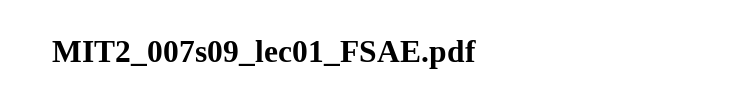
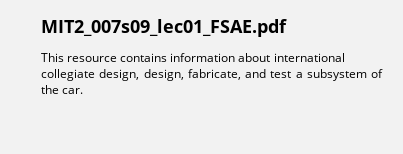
+ This resource contains information about international collegiate design, design, fabricate, and test a subsystem of the car.

